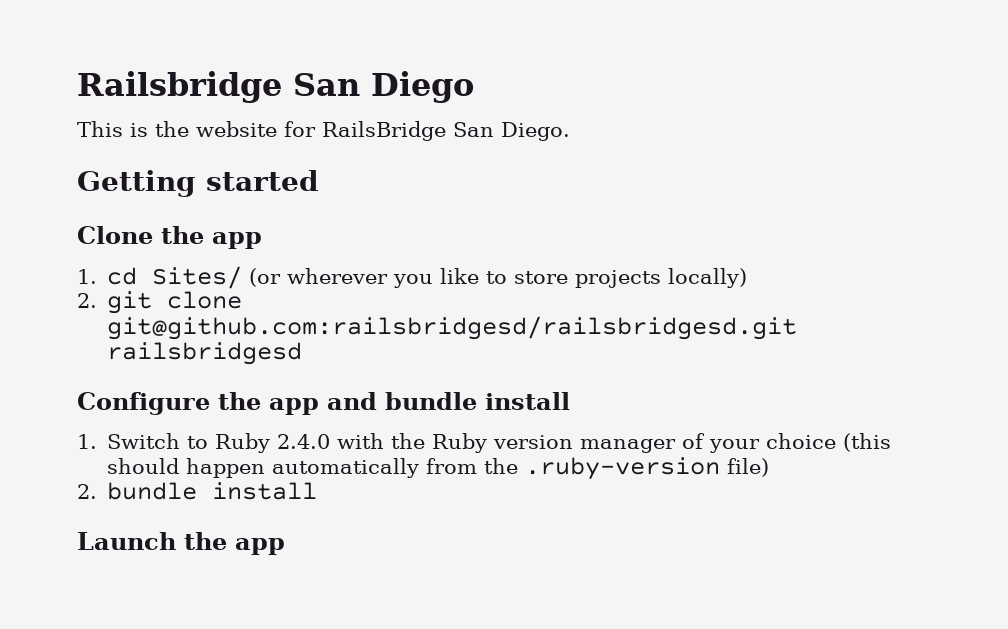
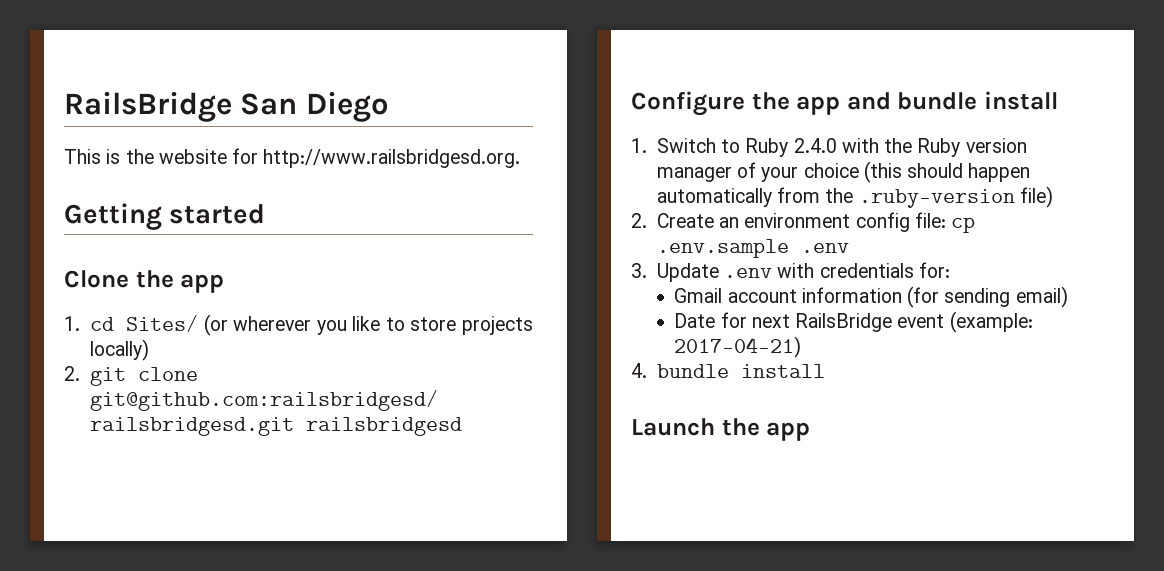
- Railsbridge San Diego
+ RailsBridge San Diego
- This is the website for RailsBridge San Diego.
+ This is the website for http://www.railsbridgesd.org.
- 2. bundle install
+ 2. Create an environment config file: cp .env.sample .env
+ 3. Update .env with credentials for:
+ Gmail account information (for sending email)
+ Date for next RailsBridge event (example: 2017-04-21)
+ 4. bundle install

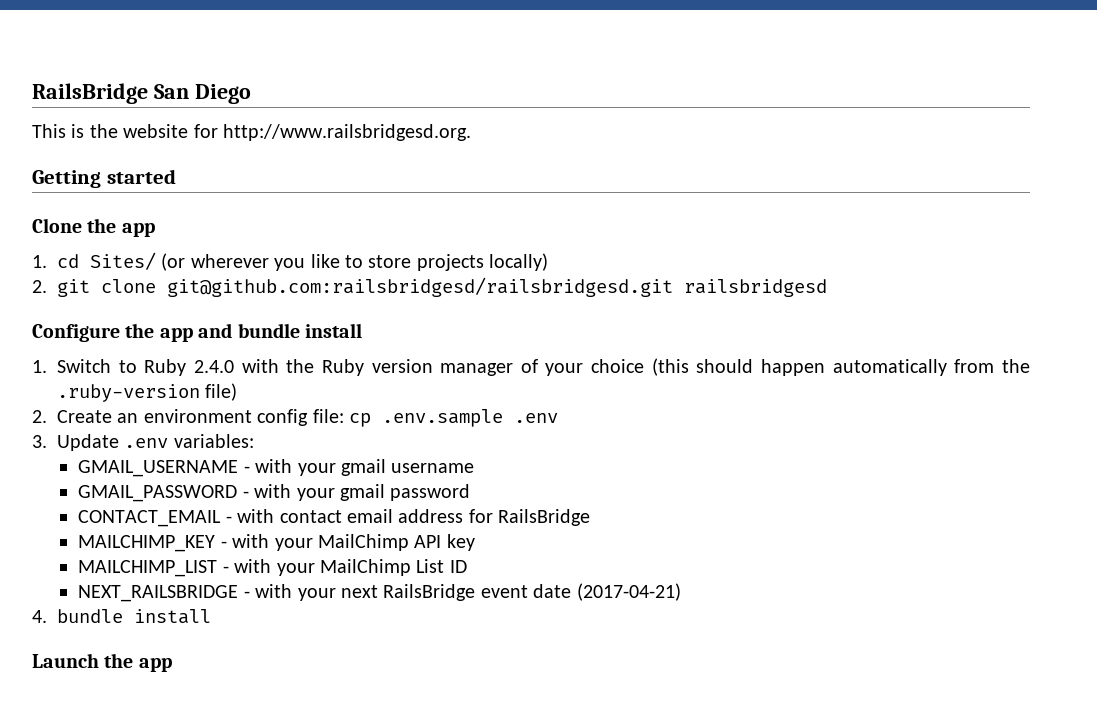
- 3. Update .env with credentials for:
- Gmail account information (for sending email)
- Date for next RailsBridge event (example: 2017-04-21)
+ 3. Update .env variables:
+ GMAIL_USERNAME - with your gmail username
+ GMAIL_PASSWORD - with your gmail password
+ CONTACT_EMAIL - with contact email address for RailsBridge
+ MAILCHIMP_KEY - with your MailChimp API key
+ MAILCHIMP_LIST - with your MailChimp List ID
+ NEXT_RAILSBRIDGE - with your next RailsBridge event date (2017-04-21)

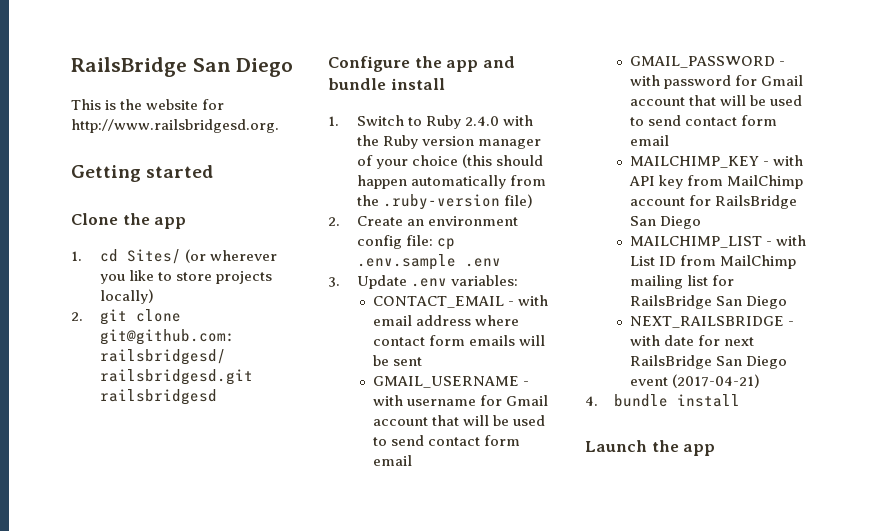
+ CONTACT_EMAIL - with email address where contact form emails will be sent
- GMAIL_USERNAME - with your gmail username
+ GMAIL_USERNAME - with username for Gmail account that will be used to send contact form email
- GMAIL_PASSWORD - with your gmail password
- CONTACT_EMAIL - with contact email address for RailsBridge
+ GMAIL_PASSWORD - with password for Gmail account that will be used to send contact form email
- MAILCHIMP_KEY - with your MailChimp API key
+ MAILCHIMP_KEY - with API key from MailChimp account for RailsBridge San Diego
- MAILCHIMP_LIST - with your MailChimp List ID
- NEXT_RAILSBRIDGE - with your next RailsBridge event date (2017-04-21)
+ MAILCHIMP_LIST - with List ID from MailChimp mailing list for RailsBridge San Diego
+ NEXT_RAILSBRIDGE - with date for next RailsBridge San Diego event (2017-04-21)

